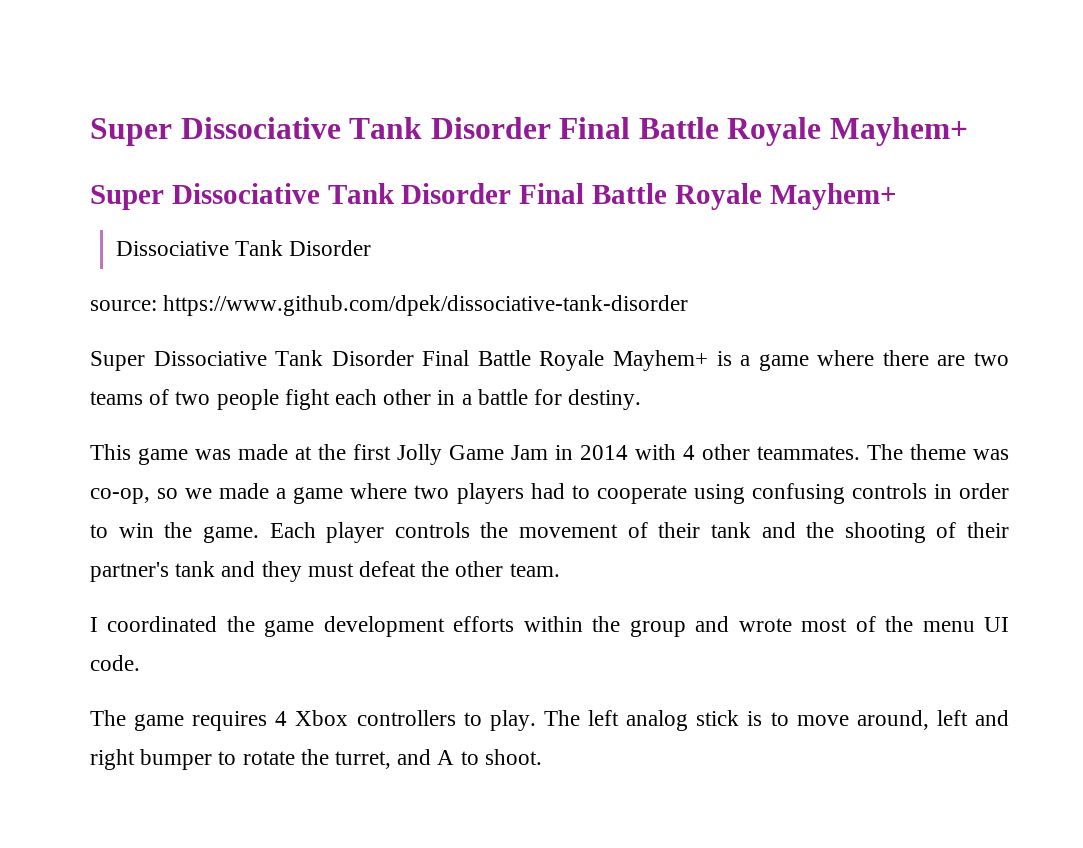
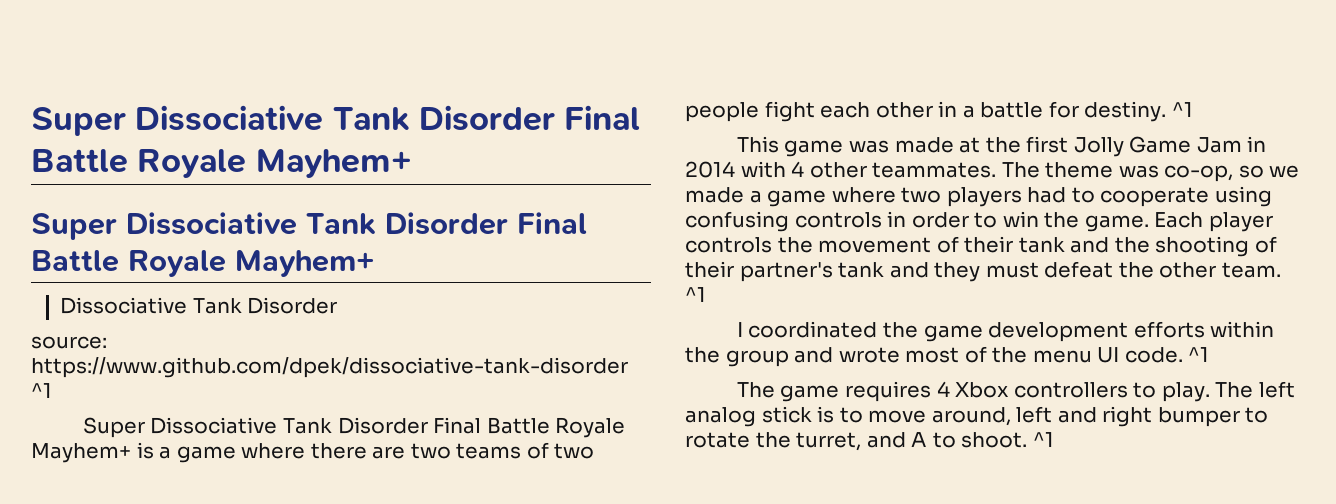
- source: https://www.github.com/dpek/dissociative-tank-disorder
+ source: https://www.github.com/dpek/dissociative-tank-disorder ^1
- Super Dissociative Tank Disorder Final Battle Royale Mayhem+ is a game where there are two teams of two people fight each other in a battle for destiny.
+ Super Dissociative Tank Disorder Final Battle Royale Mayhem+ is a game where there are two teams of two people fight each other in a battle for destiny. ^1
- Each player controls the movement of their tank and the shooting of their partner's tank and they must defeat the other team.
+ Each player controls the movement of their tank and the shooting of their partner's tank and they must defeat the other team. ^1
- I coordinated the game development efforts within the group and wrote most of the menu UI code.
+ I coordinated the game development efforts within the group and wrote most of the menu UI code. ^1
- The left analog stick is to move around, left and right bumper to rotate the turret, and A to shoot.
+ The left analog stick is to move around, left and right bumper to rotate the turret, and A to shoot. ^1

